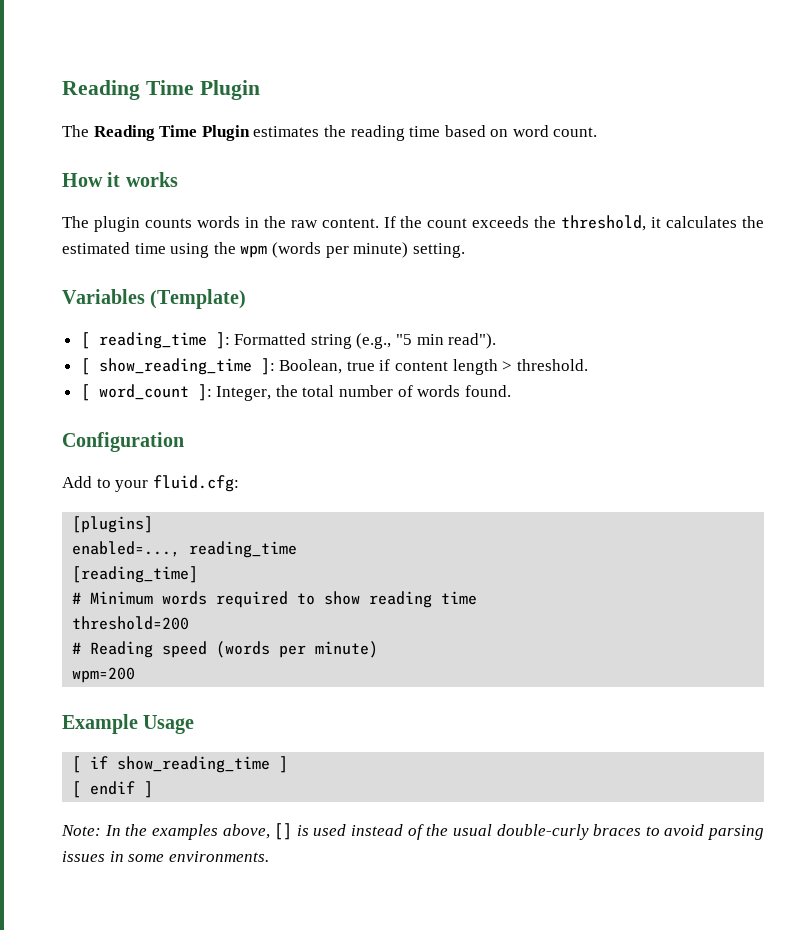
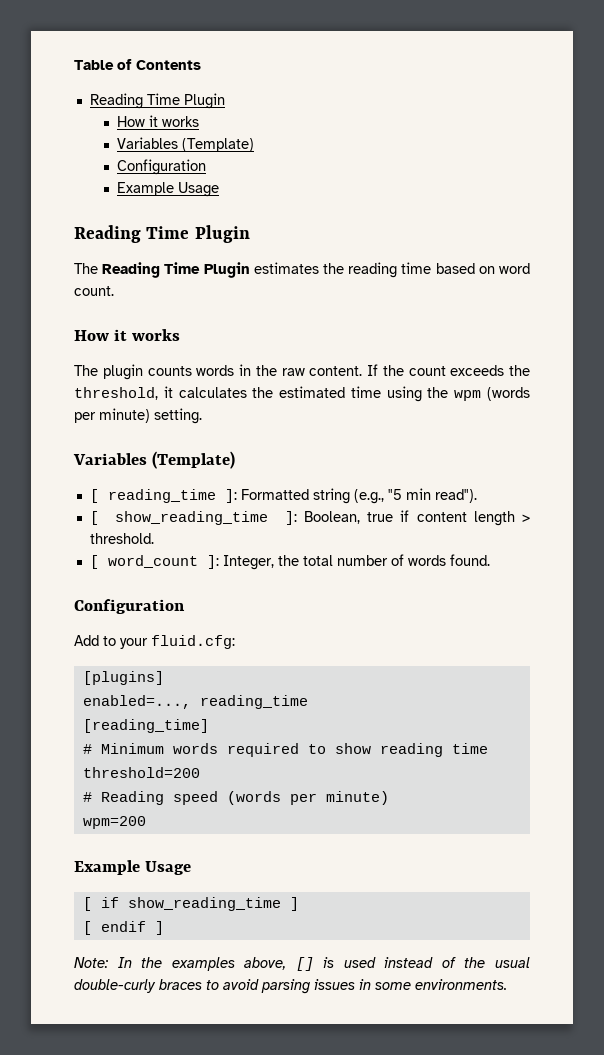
+ Table of Contents
+ Reading Time Plugin
+ How it works
+ Variables (Template)
+ Configuration
+ Example Usage

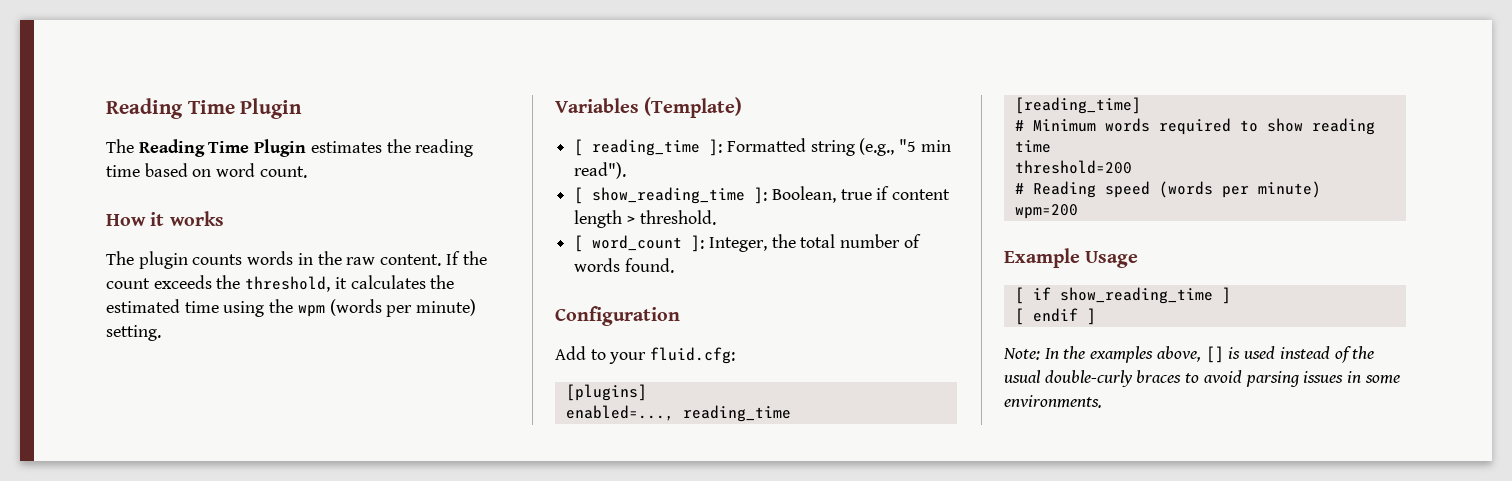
- Table of Contents
- Reading Time Plugin
- How it works
- Variables (Template)
- Configuration
- Example Usage

